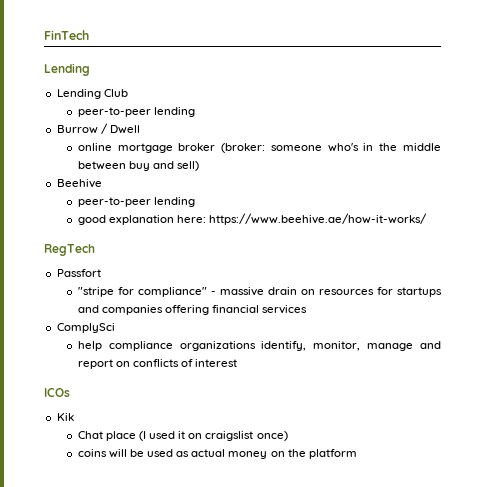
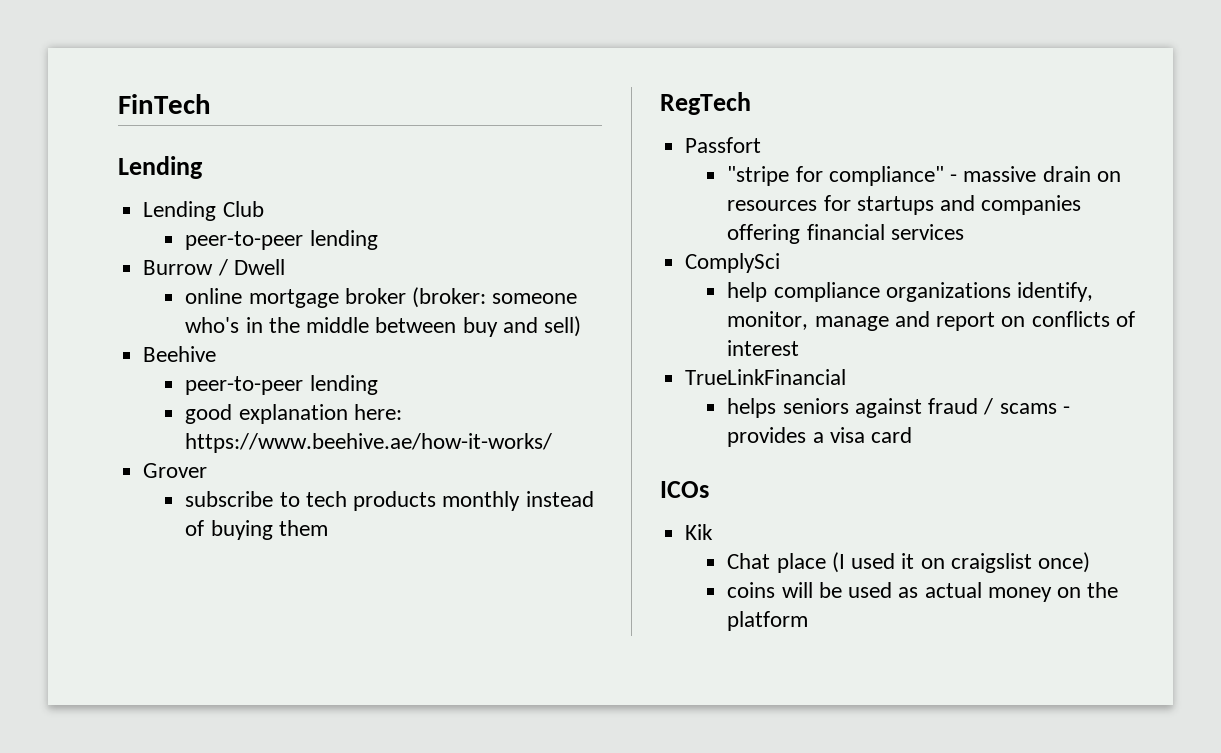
+ Grover
+ subscribe to tech products monthly instead of buying them
+ TrueLinkFinancial
+ helps seniors against fraud / scams - provides a visa card

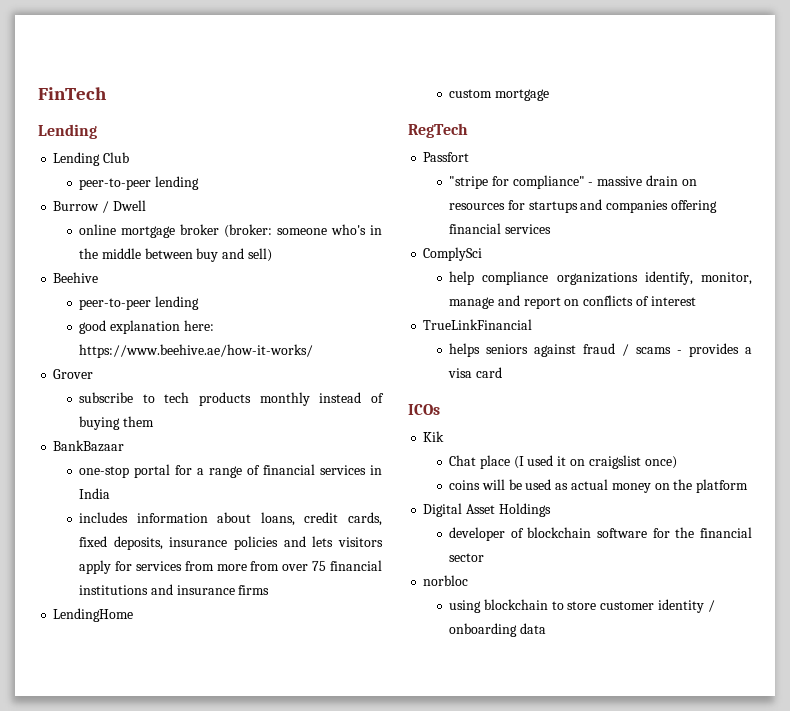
+ BankBazaar
+ one-stop portal for a range of financial services in India
+ includes information about loans, credit cards, fixed deposits, insurance policies and lets visitors apply for services from more from over 75 financial institutions and insurance firms
+ LendingHome
+ custom mortgage
+ Digital Asset Holdings
+ developer of blockchain software for the financial sector
+ norbloc
+ using blockchain to store customer identity / onboarding data

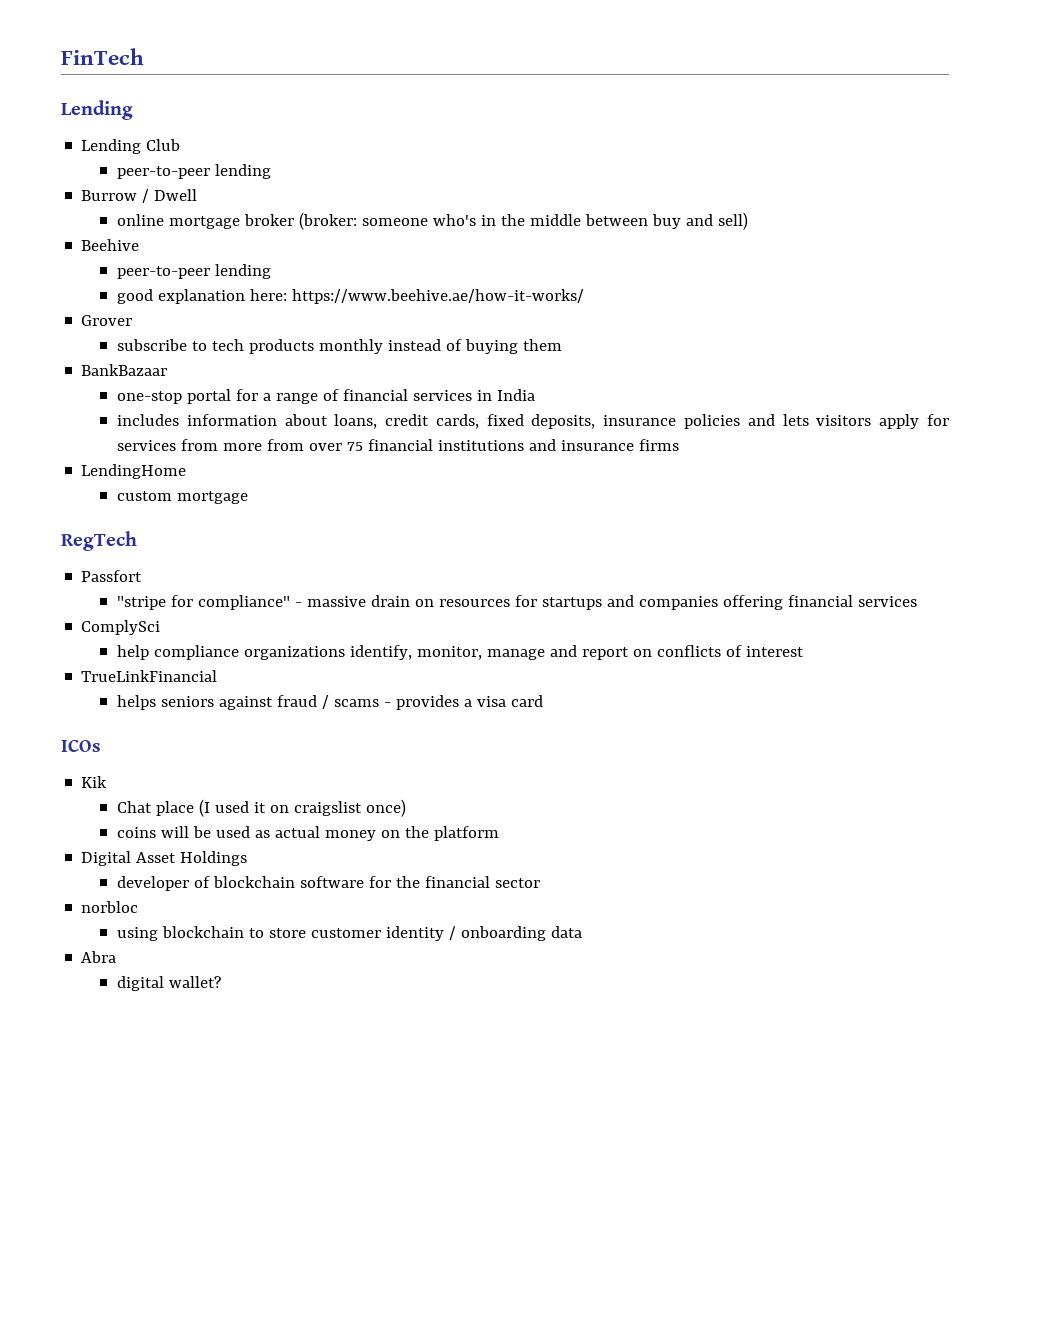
+ Abra
+ digital wallet?

